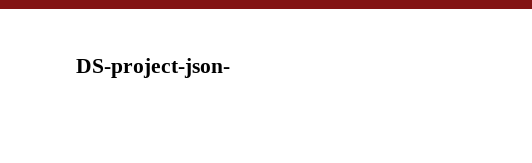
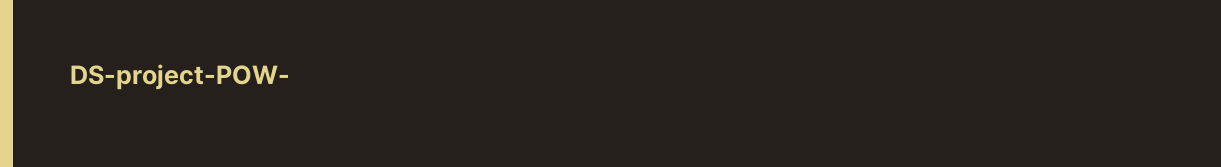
- DS-project-json-
+ DS-project-POW-

